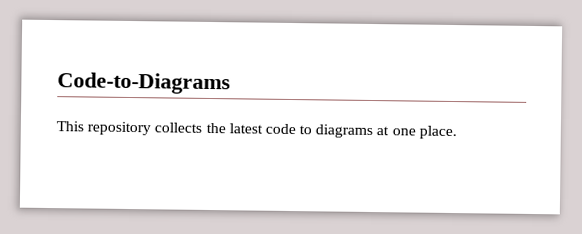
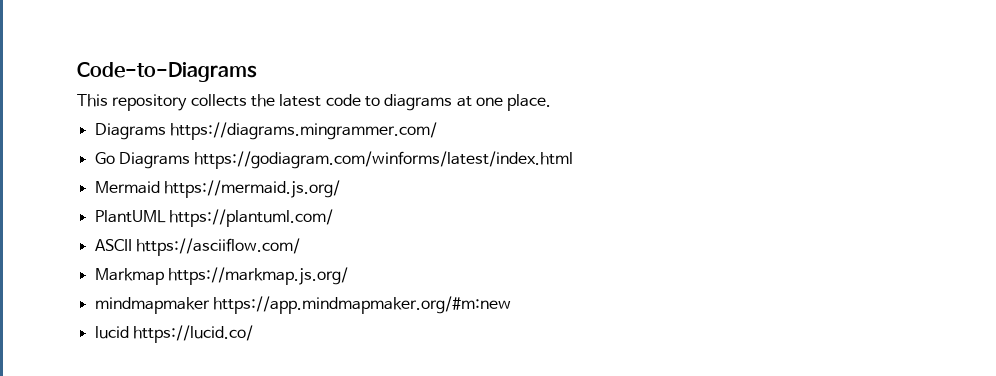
+ Diagrams https://diagrams.mingrammer.com/
+ Go Diagrams https://godiagram.com/winforms/latest/index.html
+ Mermaid https://mermaid.js.org/
+ PlantUML https://plantuml.com/
+ ASCII https://asciiflow.com/
+ Markmap https://markmap.js.org/
+ mindmapmaker https://app.mindmapmaker.org/#m:new
+ lucid https://lucid.co/

